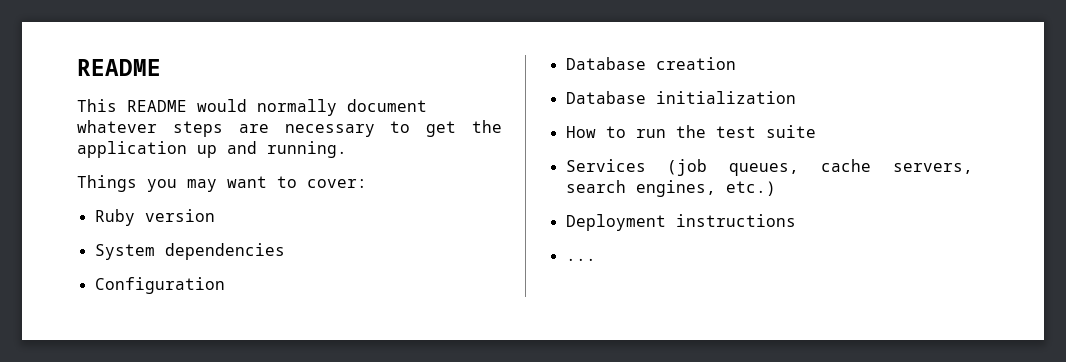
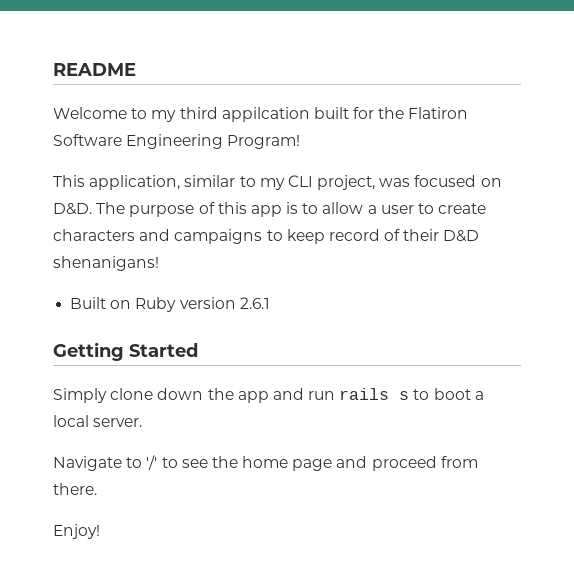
- This README would normally document whatever steps are necessary to get the application up and running.
- Things you may want to cover:
- Ruby version
- System dependencies
- Configuration
- Database creation
- Database initialization
- How to run the test suite
- Services (job queues, cache servers, search engines, etc.)
- Deployment instructions
- ...
+ Welcome to my third appilcation built for the Flatiron Software Engineering Program!
+ This application, similar to my CLI project, was focused on D&D. The purpose of this app is to allow a user to create characters and campaigns to keep record of their D&D shenanigans!
+ Built on Ruby version 2.6.1
+ Getting Started
+ Simply clone down the app and run rails s to boot a local server.
+ Navigate to '/' to see the home page and proceed from there.
+ Enjoy!

